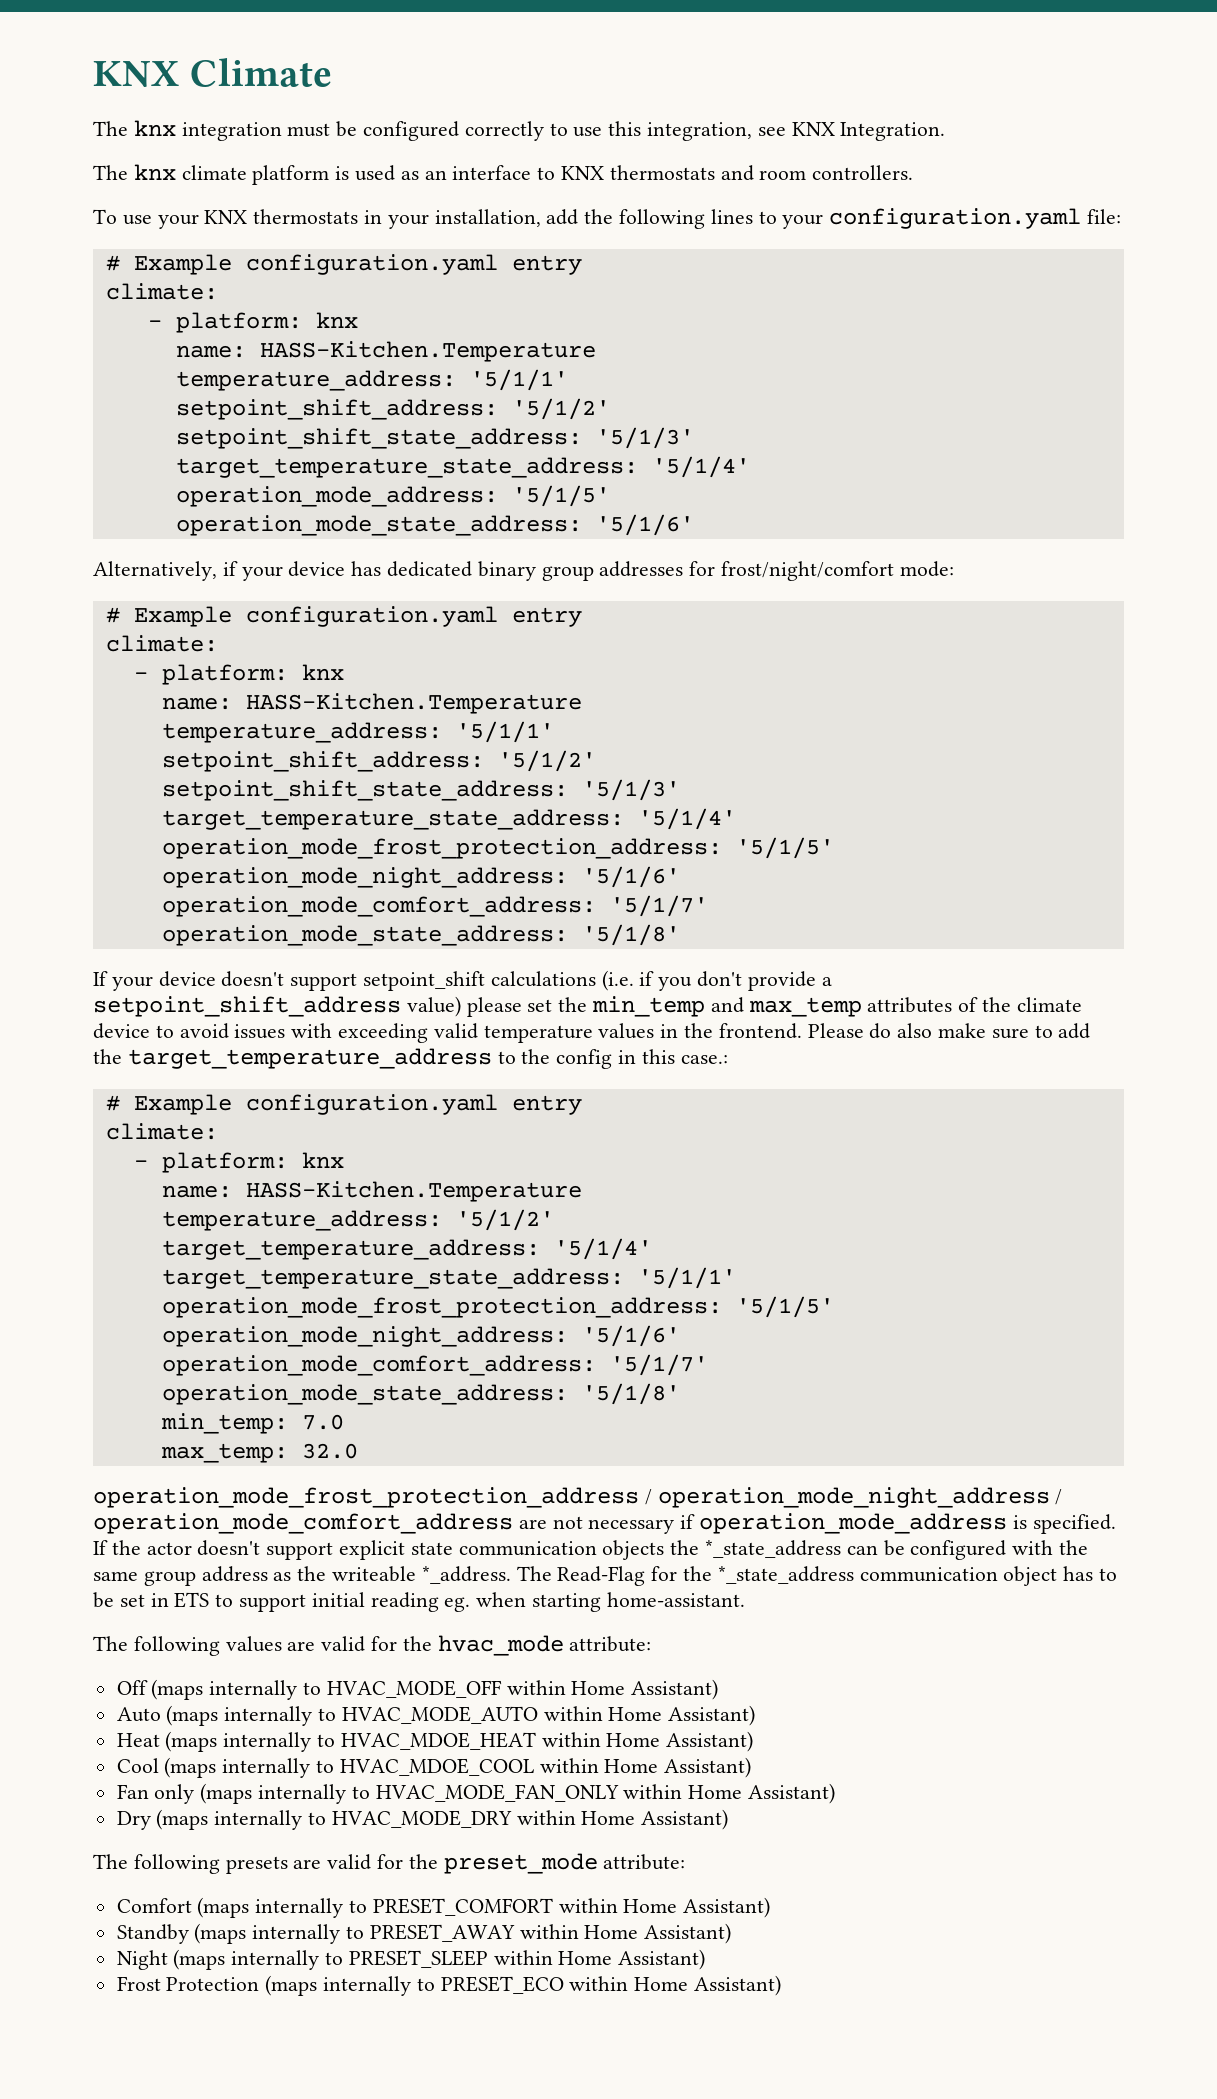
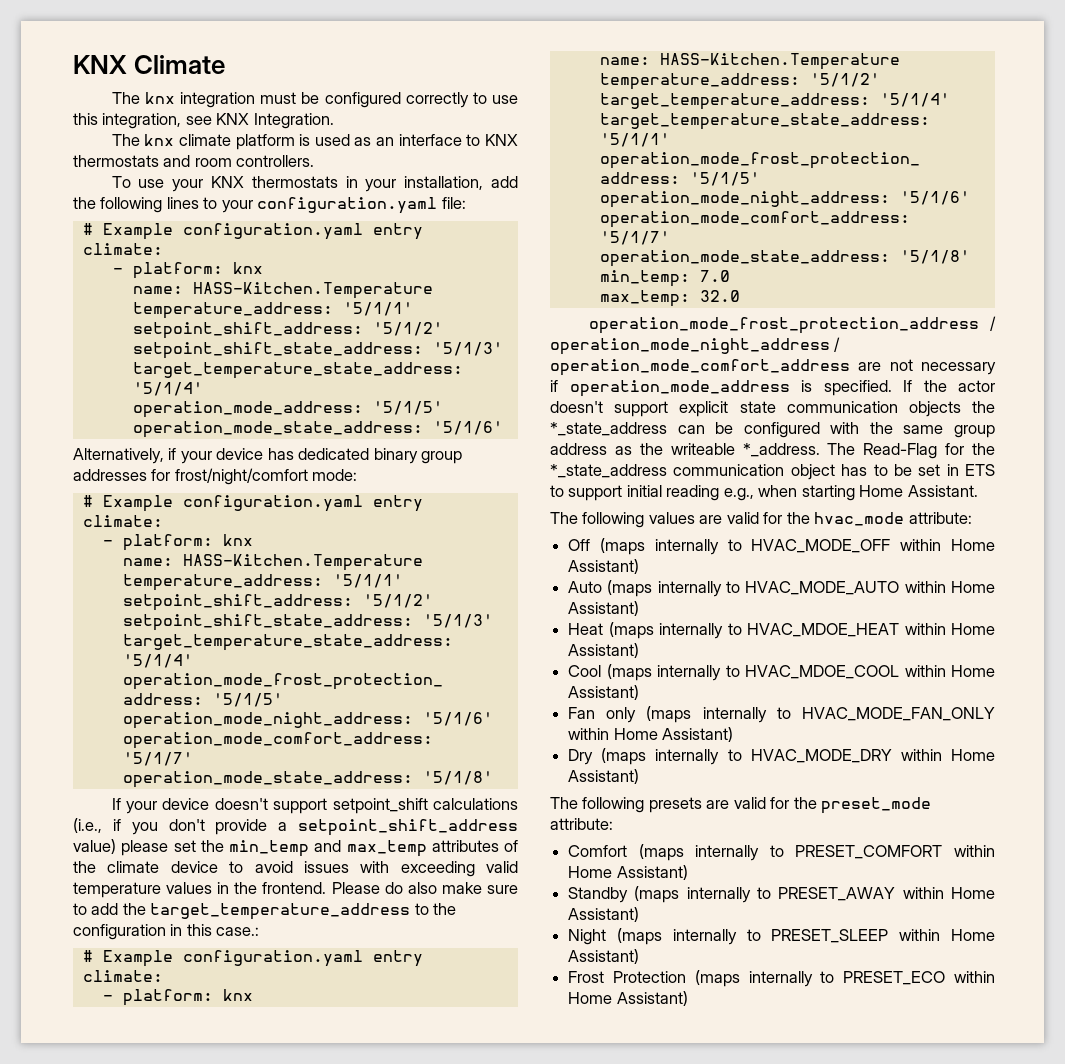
- If your device doesn't support setpoint_shift calculations (i.e. if you don't provide a setpoint_shift_address value) please set the min_temp and max_temp attributes of the climate device to avoid issues with exceeding valid temperature values in the frontend.
+ If your device doesn't support setpoint_shift calculations (i.e., if you don't provide a setpoint_shift_address value) please set the min_temp and max_temp attributes of the climate device to avoid issues with exceeding valid temperature values in the frontend.
- Please do also make sure to add the target_temperature_address to the config in this case.:
+ Please do also make sure to add the target_temperature_address to the configuration in this case.:
- The Read-Flag for the *_state_address communication object has to be set in ETS to support initial reading eg. when starting home-assistant.
+ The Read-Flag for the *_state_address communication object has to be set in ETS to support initial reading e.g., when starting Home Assistant.

